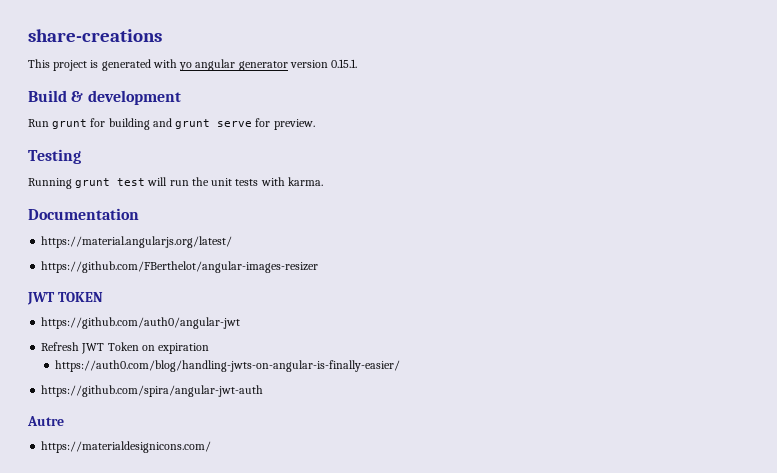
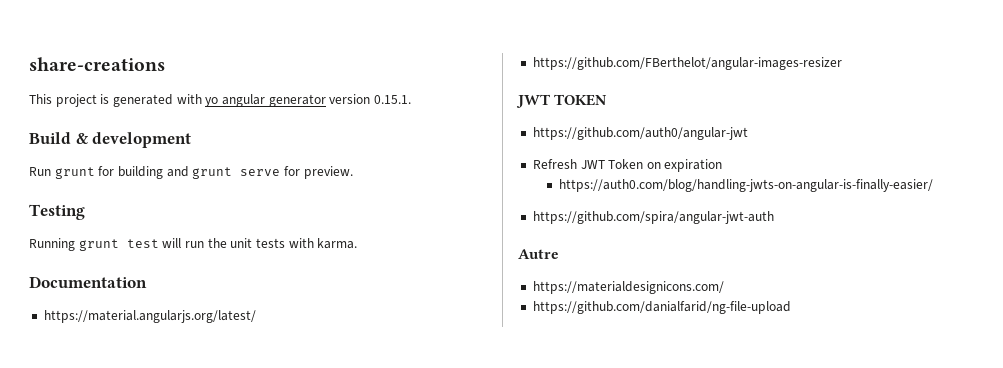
+ https://github.com/danialfarid/ng-file-upload

